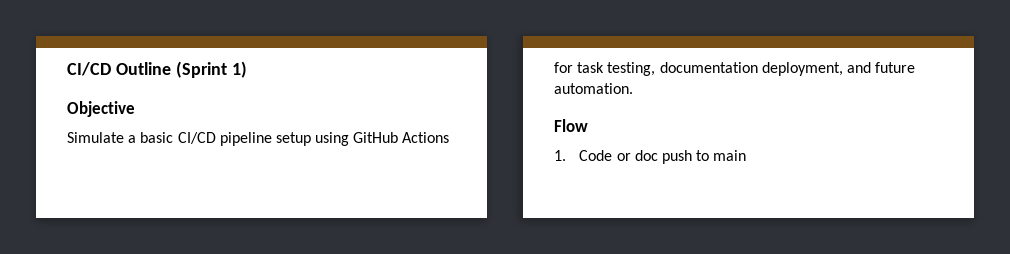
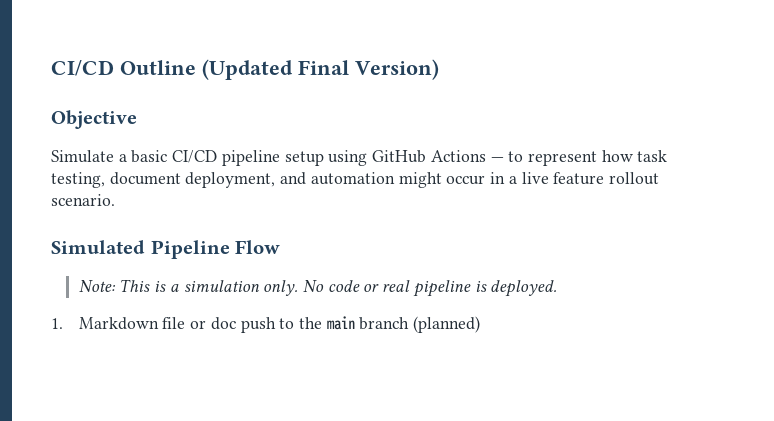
- CI/CD Outline (Sprint 1)
+ CI/CD Outline (Updated Final Version)
- Simulate a basic CI/CD pipeline setup using GitHub Actions for task testing, documentation deployment, and future automation.
- Flow
+ Simulate a basic CI/CD pipeline setup using GitHub Actions — to represent how task testing, document deployment, and automation might occur in a live feature rollout scenario.
+ Simulated Pipeline Flow
+ Note: This is a simulation only. No code or real pipeline is deployed.
- 1. Code or doc push to main
+ 1. Markdown file or doc push to the main branch (planned)

